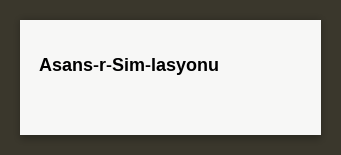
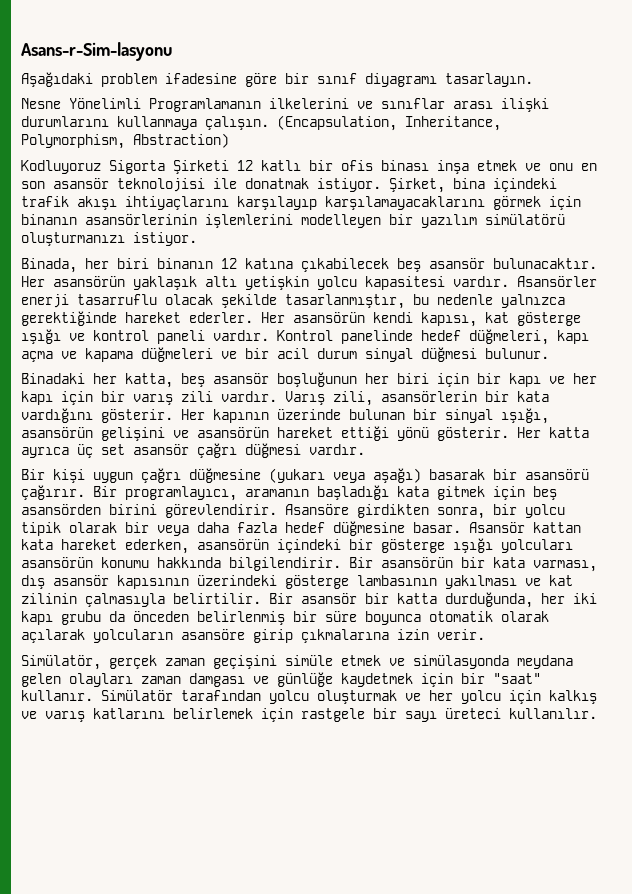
+ Aşağıdaki problem ifadesine göre bir sınıf diyagramı tasarlayın.
+ Nesne Yönelimli Programlamanın ilkelerini ve sınıflar arası ilişki durumlarını kullanmaya çalışın. (Encapsulation, Inheritance, Polymorphism, Abstraction)
+ Kodluyoruz Sigorta Şirketi 12 katlı bir ofis binası inşa etmek ve onu en son asansör teknolojisi ile donatmak istiyor. Şirket, bina içindeki trafik akışı ihtiyaçlarını karşılayıp karşılamayacaklarını görmek için binanın asansörlerinin işlemlerini modelleyen bir yazılım simülatörü oluşturmanızı istiyor.
+ Binada, her biri binanın 12 katına çıkabilecek beş asansör bulunacaktır. Her asansörün yaklaşık altı yetişkin yolcu kapasitesi vardır. Asansörler enerji tasarruflu olacak şekilde tasarlanmıştır, bu nedenle yalnızca gerektiğinde hareket ederler. Her asansörün kendi kapısı, kat gösterge ışığı ve kontrol paneli vardır. Kontrol panelinde hedef düğmeleri, kapı açma ve kapama düğmeleri ve bir acil durum sinyal düğmesi bulunur.
+ Binadaki her katta, beş asansör boşluğunun her biri için bir kapı ve her kapı için bir varış zili vardır. Varış zili, asansörlerin bir kata vardığını gösterir. Her kapının üzerinde bulunan bir sinyal ışığı, asansörün gelişini ve asansörün hareket ettiği yönü gösterir. Her katta ayrıca üç set asansör çağrı düğmesi vardır.
+ Bir kişi uygun çağrı düğmesine (yukarı veya aşağı) basarak bir asansörü çağırır. Bir programlayıcı, aramanın başladığı kata gitmek için beş asansörden birini görevlendirir. Asansöre girdikten sonra, bir yolcu tipik olarak bir veya daha fazla hedef düğmesine basar. Asansör kattan kata hareket ederken, asansörün içindeki bir gösterge ışığı yolcuları asansörün konumu hakkında bilgilendirir. Bir asansörün bir kata varması, dış asansör kapısının üzerindeki gösterge lambasının yakılması ve kat zilinin çalmasıyla belirtilir. Bir asansör bir katta durduğunda, her iki kapı grubu da önceden belirlenmiş bir süre boyunca otomatik olarak açılarak yolcuların asansöre girip çıkmalarına izin verir.
+ Simülatör, gerçek zaman geçişini simüle etmek ve simülasyonda meydana gelen olayları zaman damgası ve günlüğe kaydetmek için bir "saat" kullanır. Simülatör tarafından yolcu oluşturmak ve her yolcu için kalkış ve varış katlarını belirlemek için rastgele bir sayı üreteci kullanılır.

